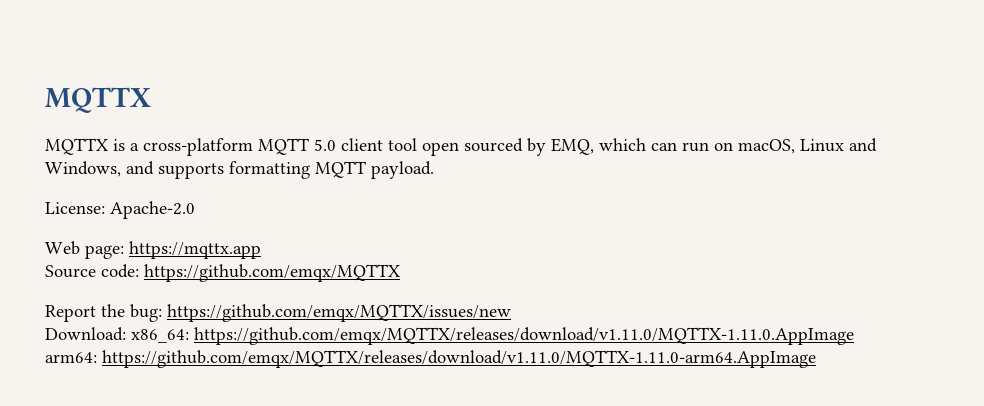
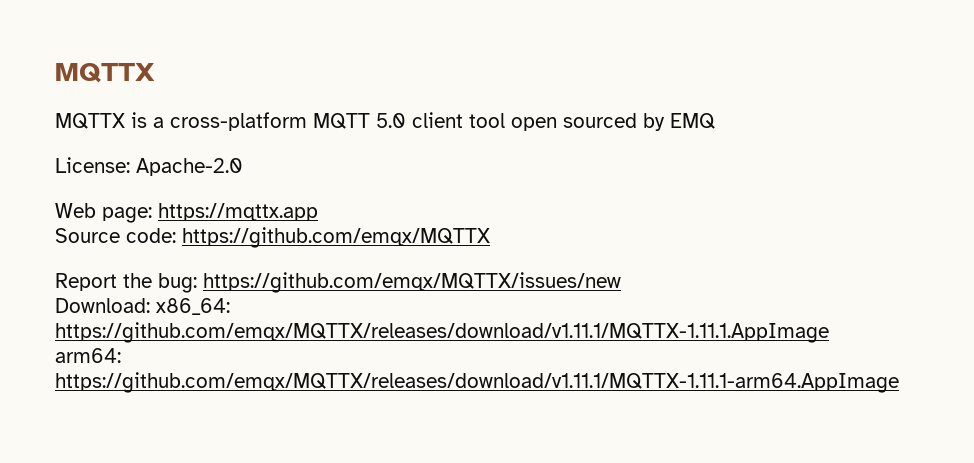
- MQTTX is a cross-platform MQTT 5.0 client tool open sourced by EMQ, which can run on macOS, Linux and Windows, and supports formatting MQTT payload.
+ MQTTX is a cross-platform MQTT 5.0 client tool open sourced by EMQ
- Download: x86_64: https://github.com/emqx/MQTTX/releases/download/v1.11.0/MQTTX-1.11.0.AppImage
+ Download: x86_64: https://github.com/emqx/MQTTX/releases/download/v1.11.1/MQTTX-1.11.1.AppImage
- arm64: https://github.com/emqx/MQTTX/releases/download/v1.11.0/MQTTX-1.11.0-arm64.AppImage
+ arm64: https://github.com/emqx/MQTTX/releases/download/v1.11.1/MQTTX-1.11.1-arm64.AppImage

